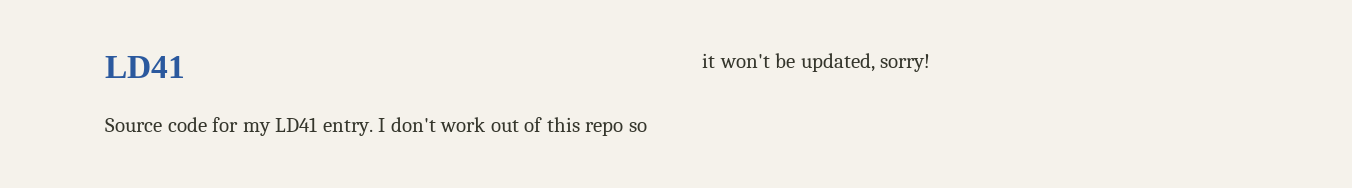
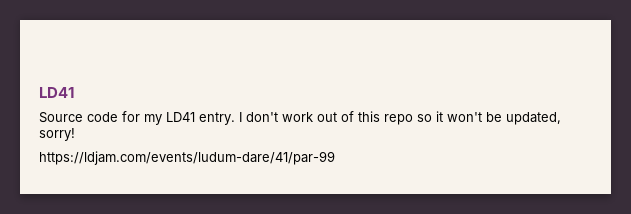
+ https://ldjam.com/events/ludum-dare/41/par-99

